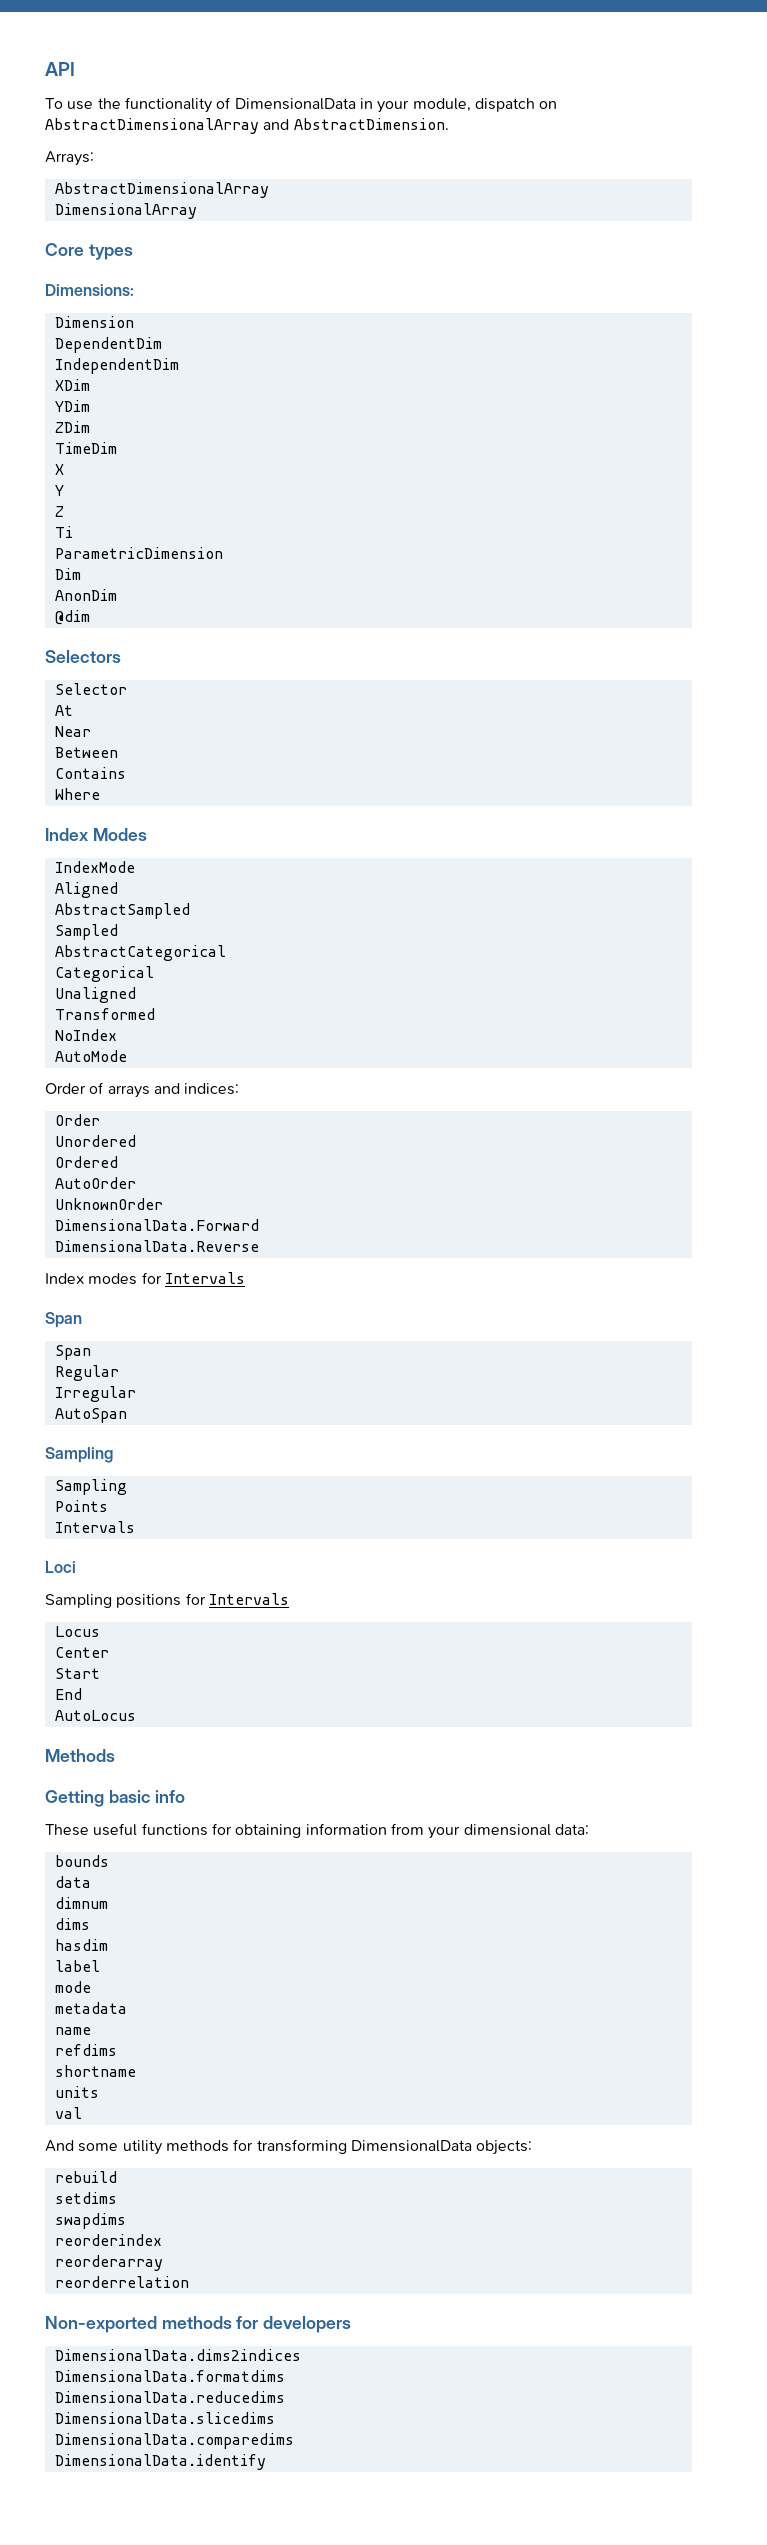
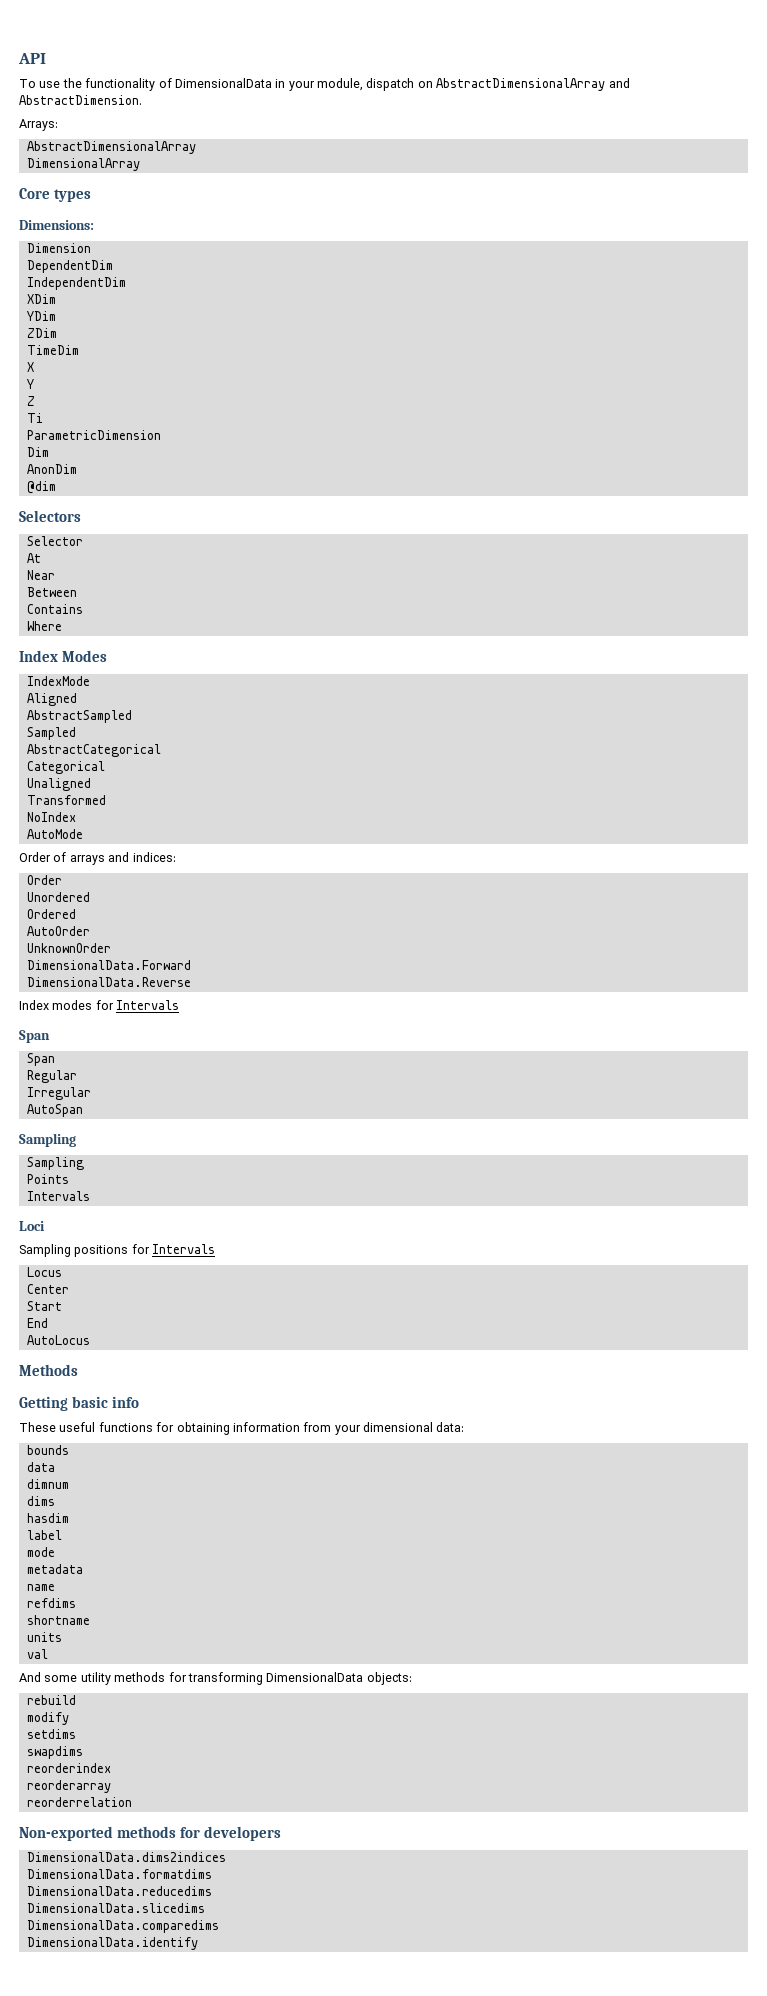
+ modify

